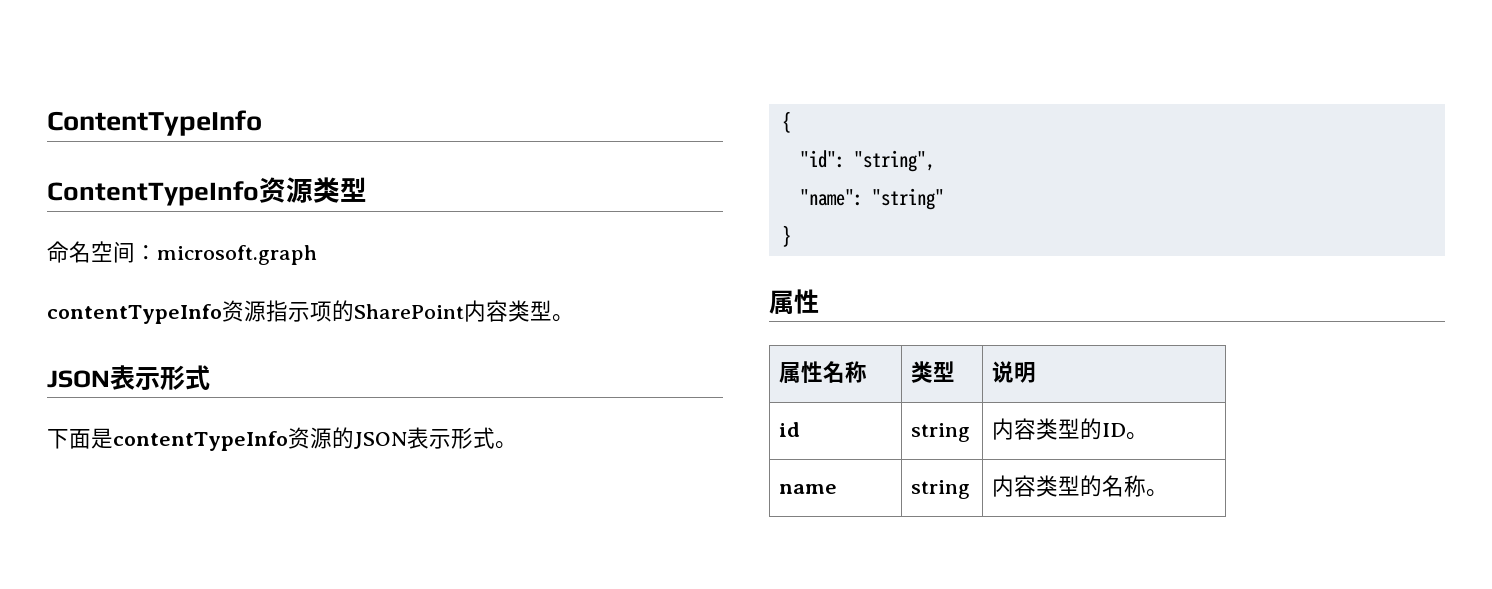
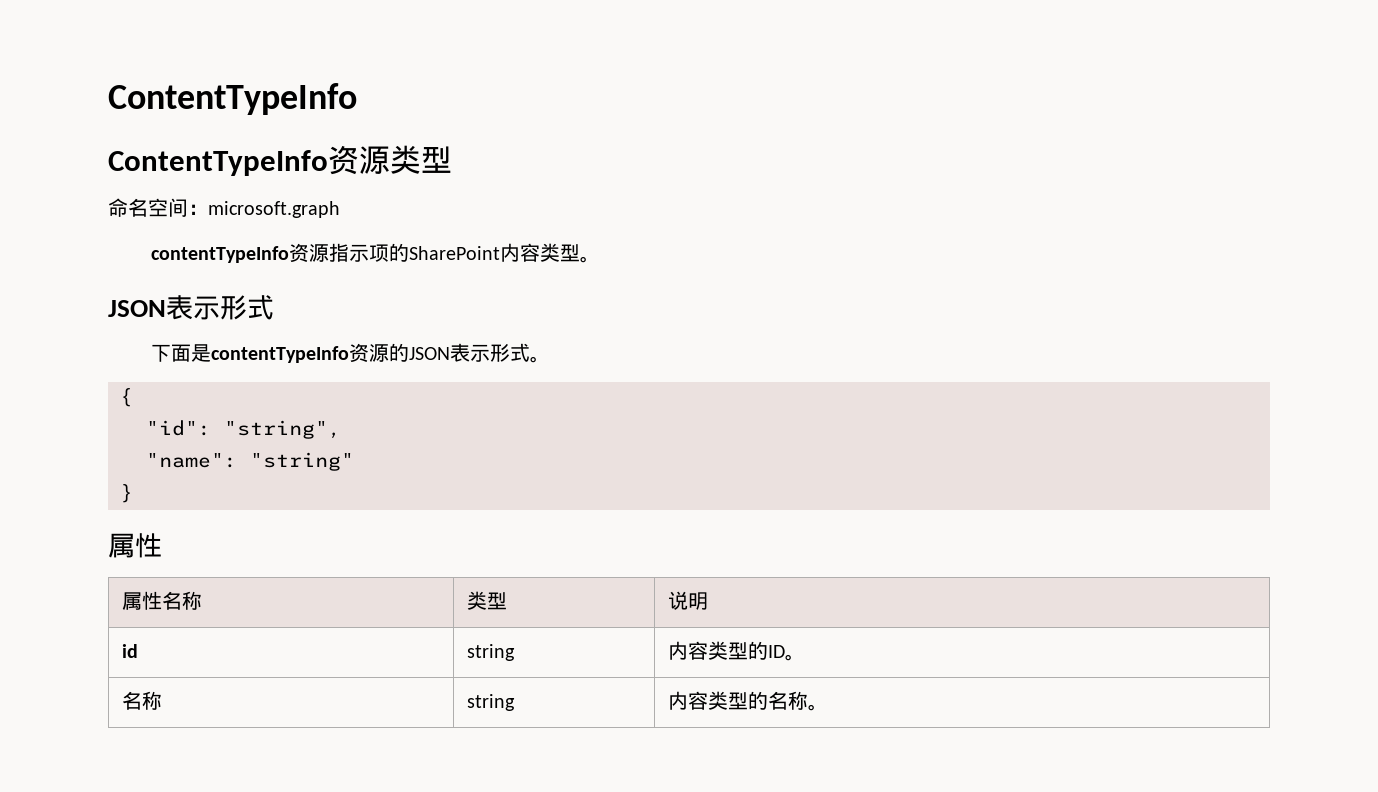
- name | string | 内容类型的名称。
+ 名称 | string | 内容类型的名称。

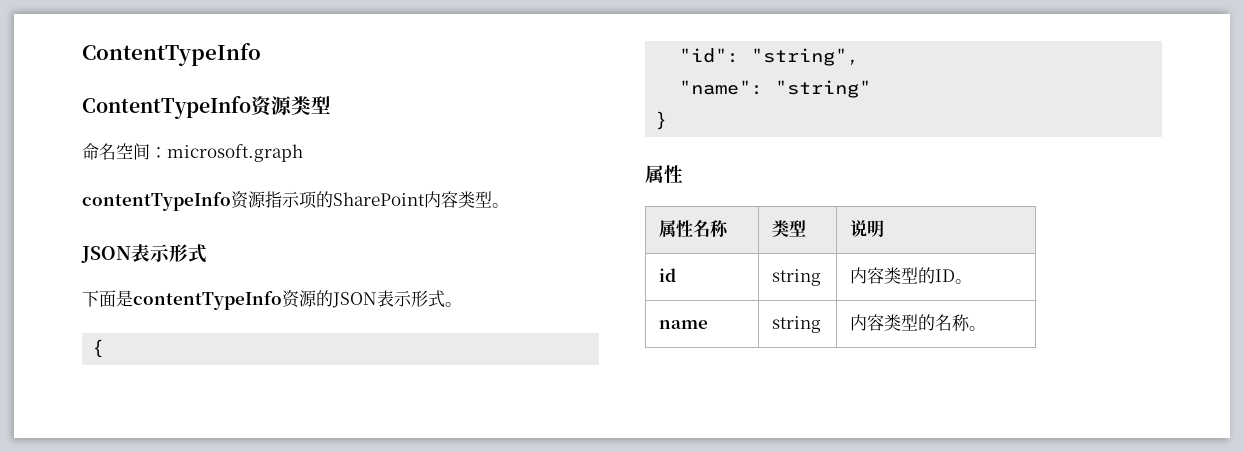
- 名称 | string | 内容类型的名称。
+ name | string | 内容类型的名称。

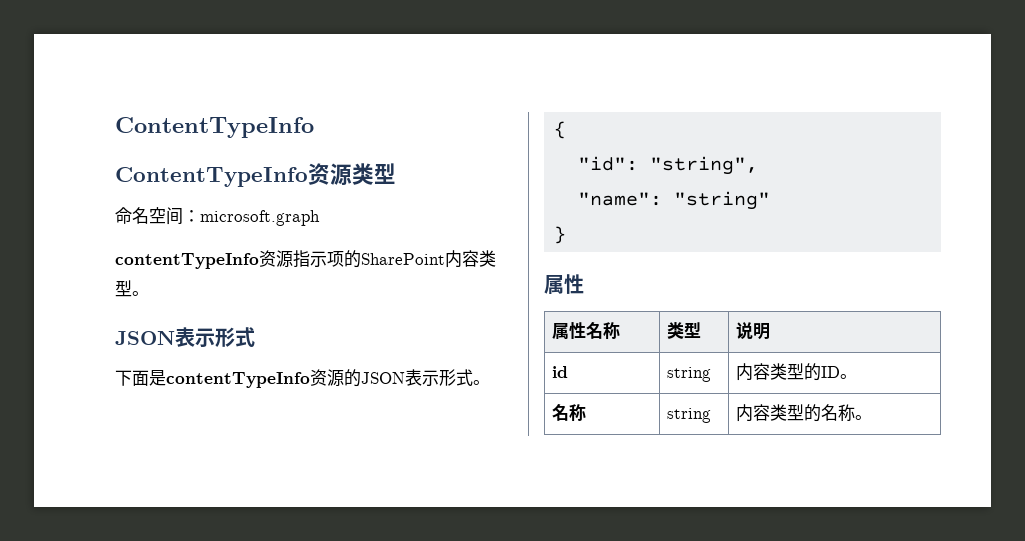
- name | string | 内容类型的名称。
+ 名称 | string | 内容类型的名称。

